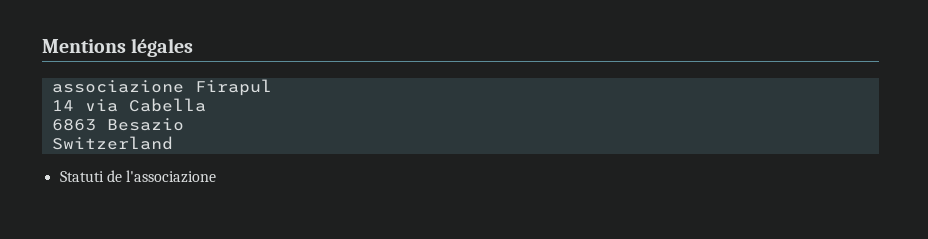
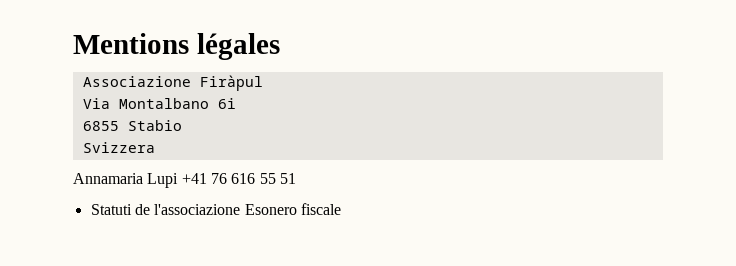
- associazione Firapul
- 14 via Cabella
- 6863 Besazio
- Switzerland
+ Associazione Firàpul
+ Via Montalbano 6i
+ 6855 Stabio
+ Svizzera
+ Annamaria Lupi +41 76 616 55 51
- Statuti de l'associazione
+ Statuti de l'associazione Esonero fiscale

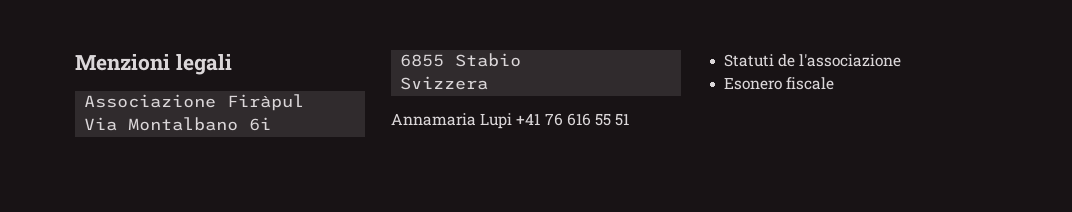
- Mentions légales
+ Menzioni legali
- Statuti de l'associazione Esonero fiscale
+ Statuti de l'associazione
+ Esonero fiscale

